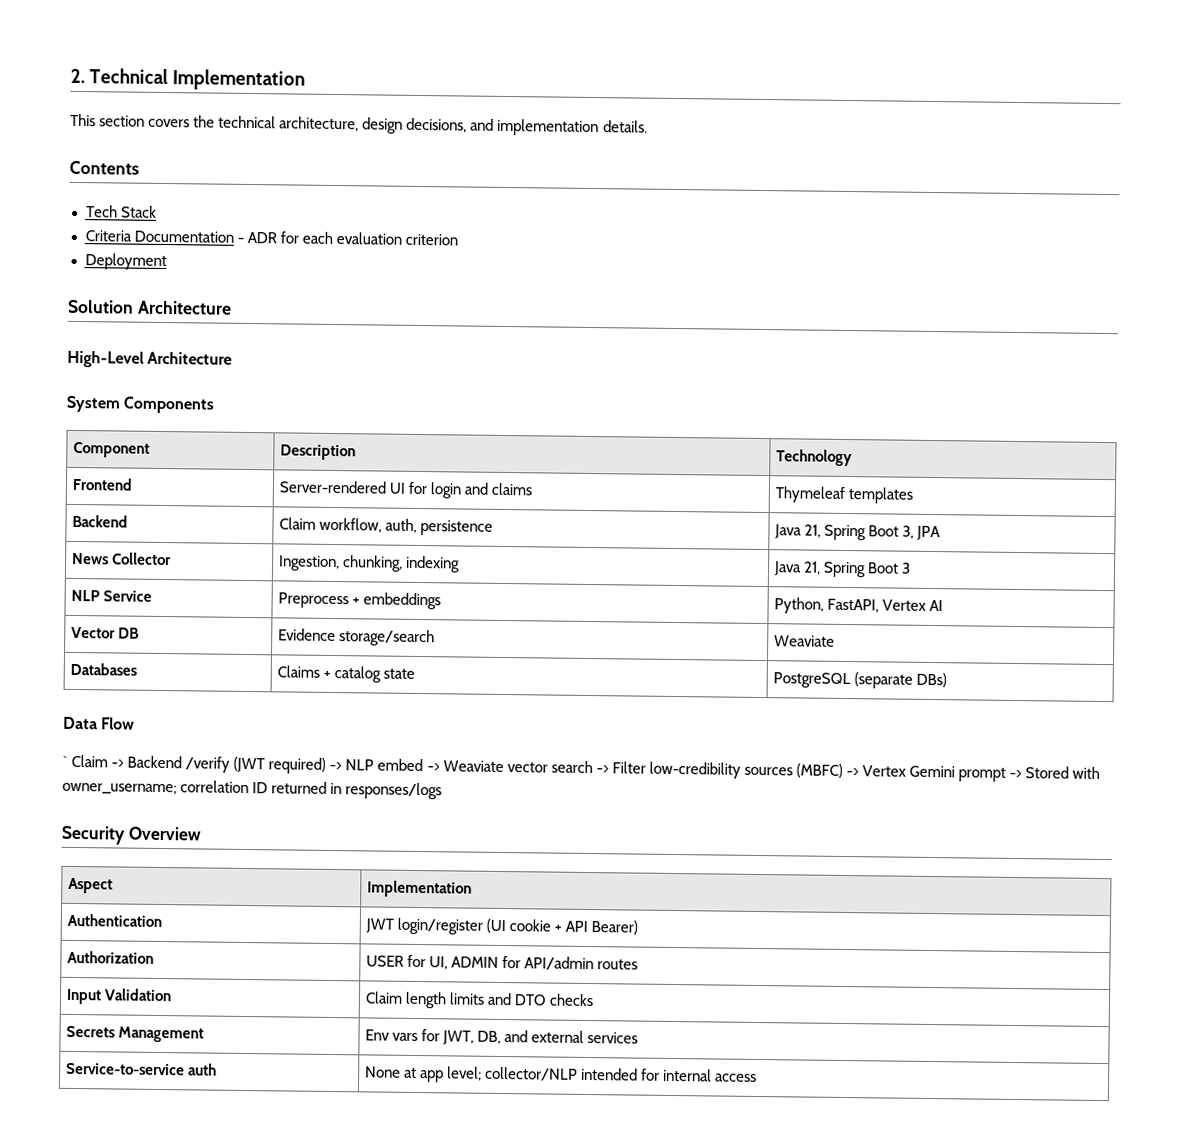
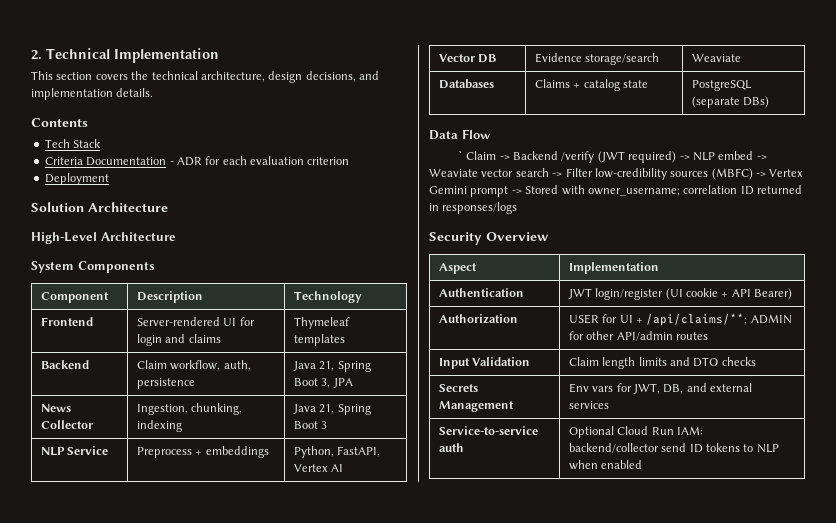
- Authorization | USER for UI, ADMIN for API/admin routes
+ Authorization | USER for UI + /api/claims/**; ADMIN for other API/admin routes
- Service-to-service auth | None at app level; collector/NLP intended for internal access
+ Service-to-service auth | Optional Cloud Run IAM: backend/collector send ID tokens to NLP when enabled

